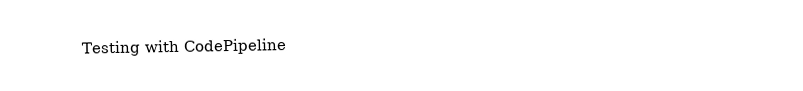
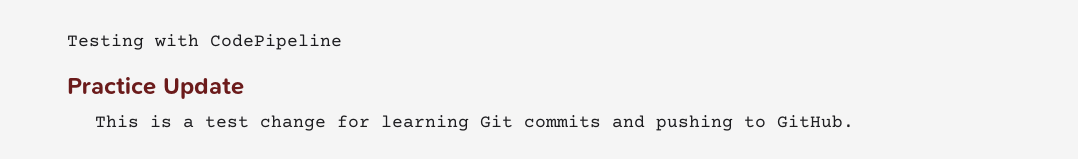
+ Practice Update
+ This is a test change for learning Git commits and pushing to GitHub.

